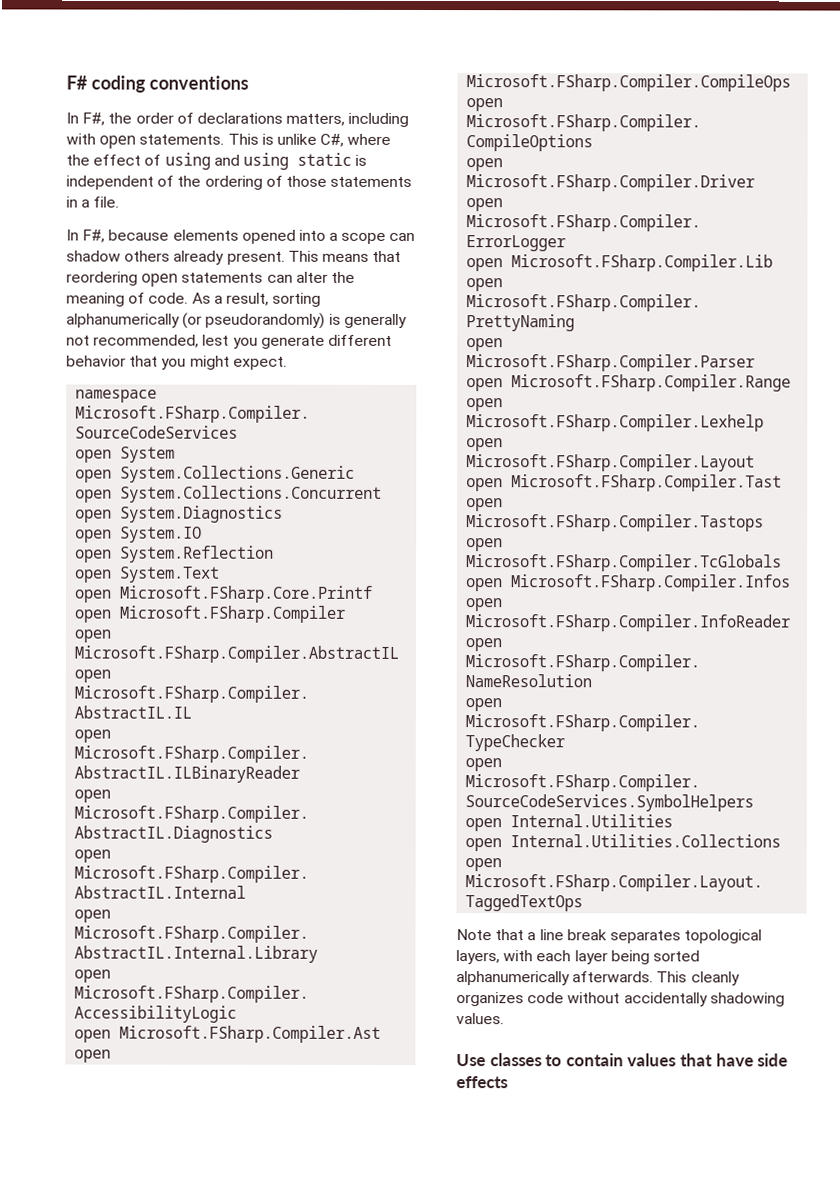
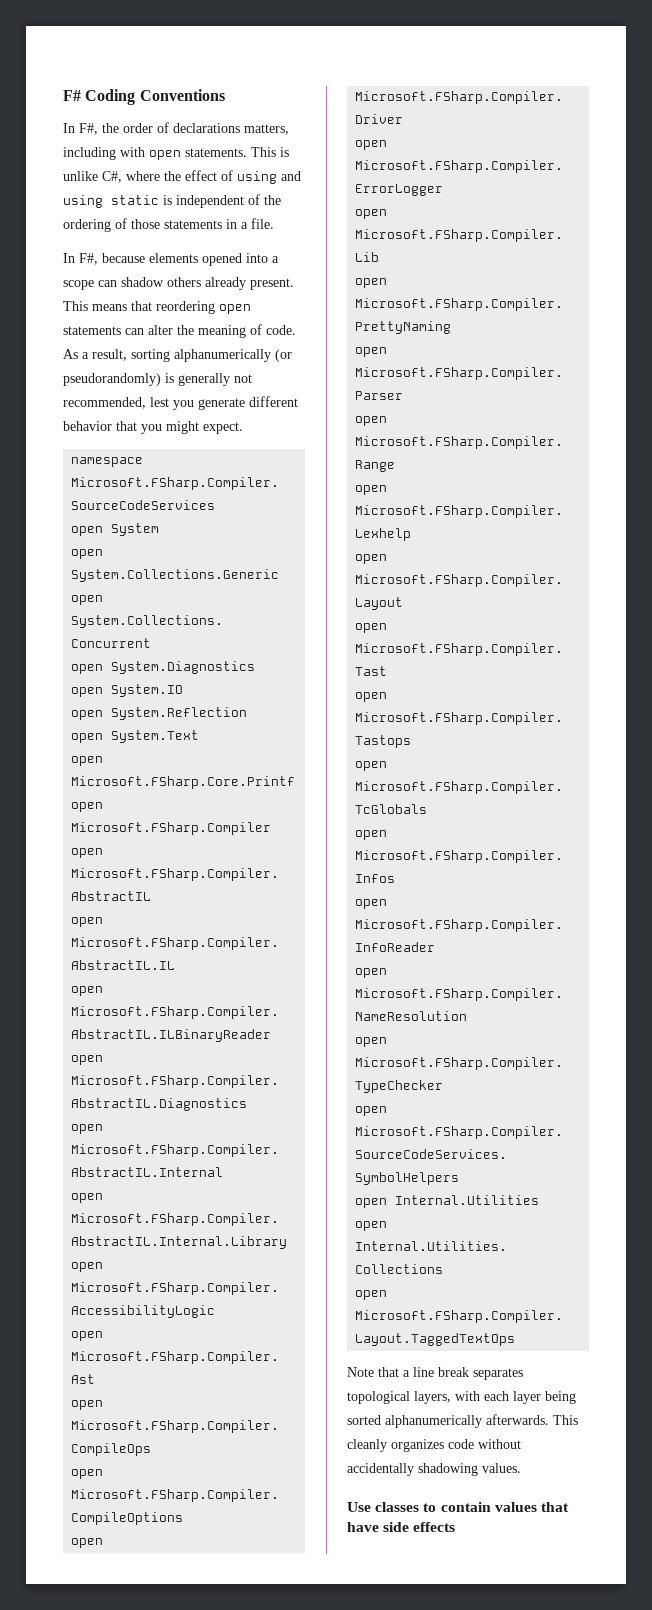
- F# coding conventions
+ F# Coding Conventions

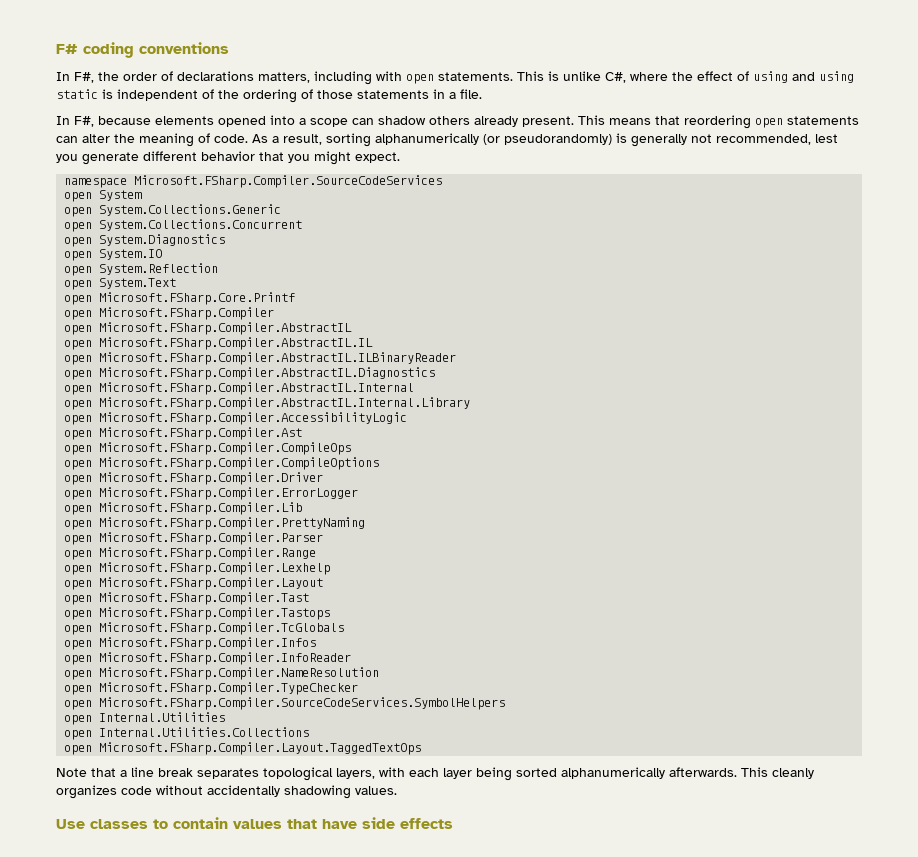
- F# Coding Conventions
+ F# coding conventions

